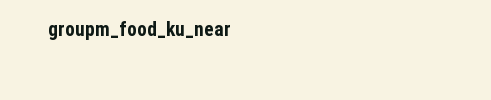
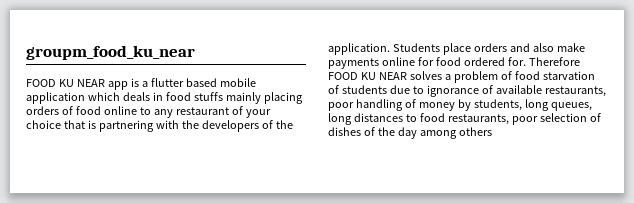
+ FOOD KU NEAR app is a flutter based mobile application which deals in food stuffs mainly placing orders of food online to any restaurant of your choice that is partnering with the developers of the application. Students place orders and also make payments online for food ordered for. Therefore FOOD KU NEAR solves a problem of food starvation of students due to ignorance of available restaurants, poor handling of money by students, long queues, long distances to food restaurants, poor selection of dishes of the day among others

